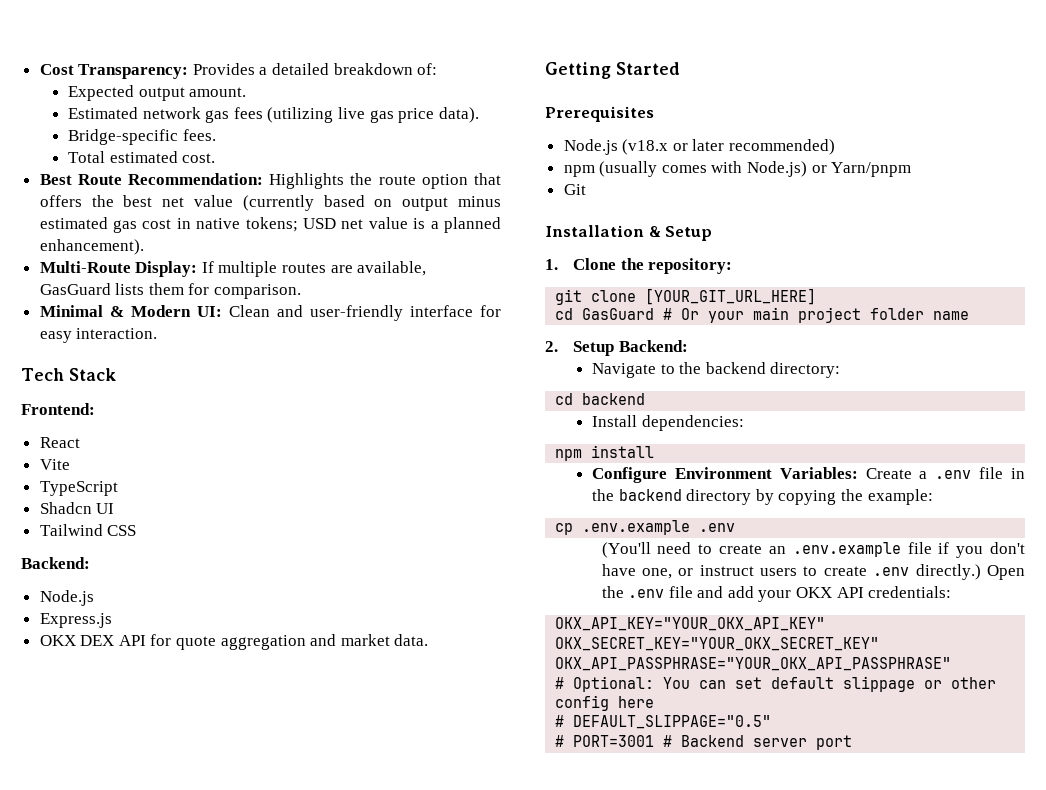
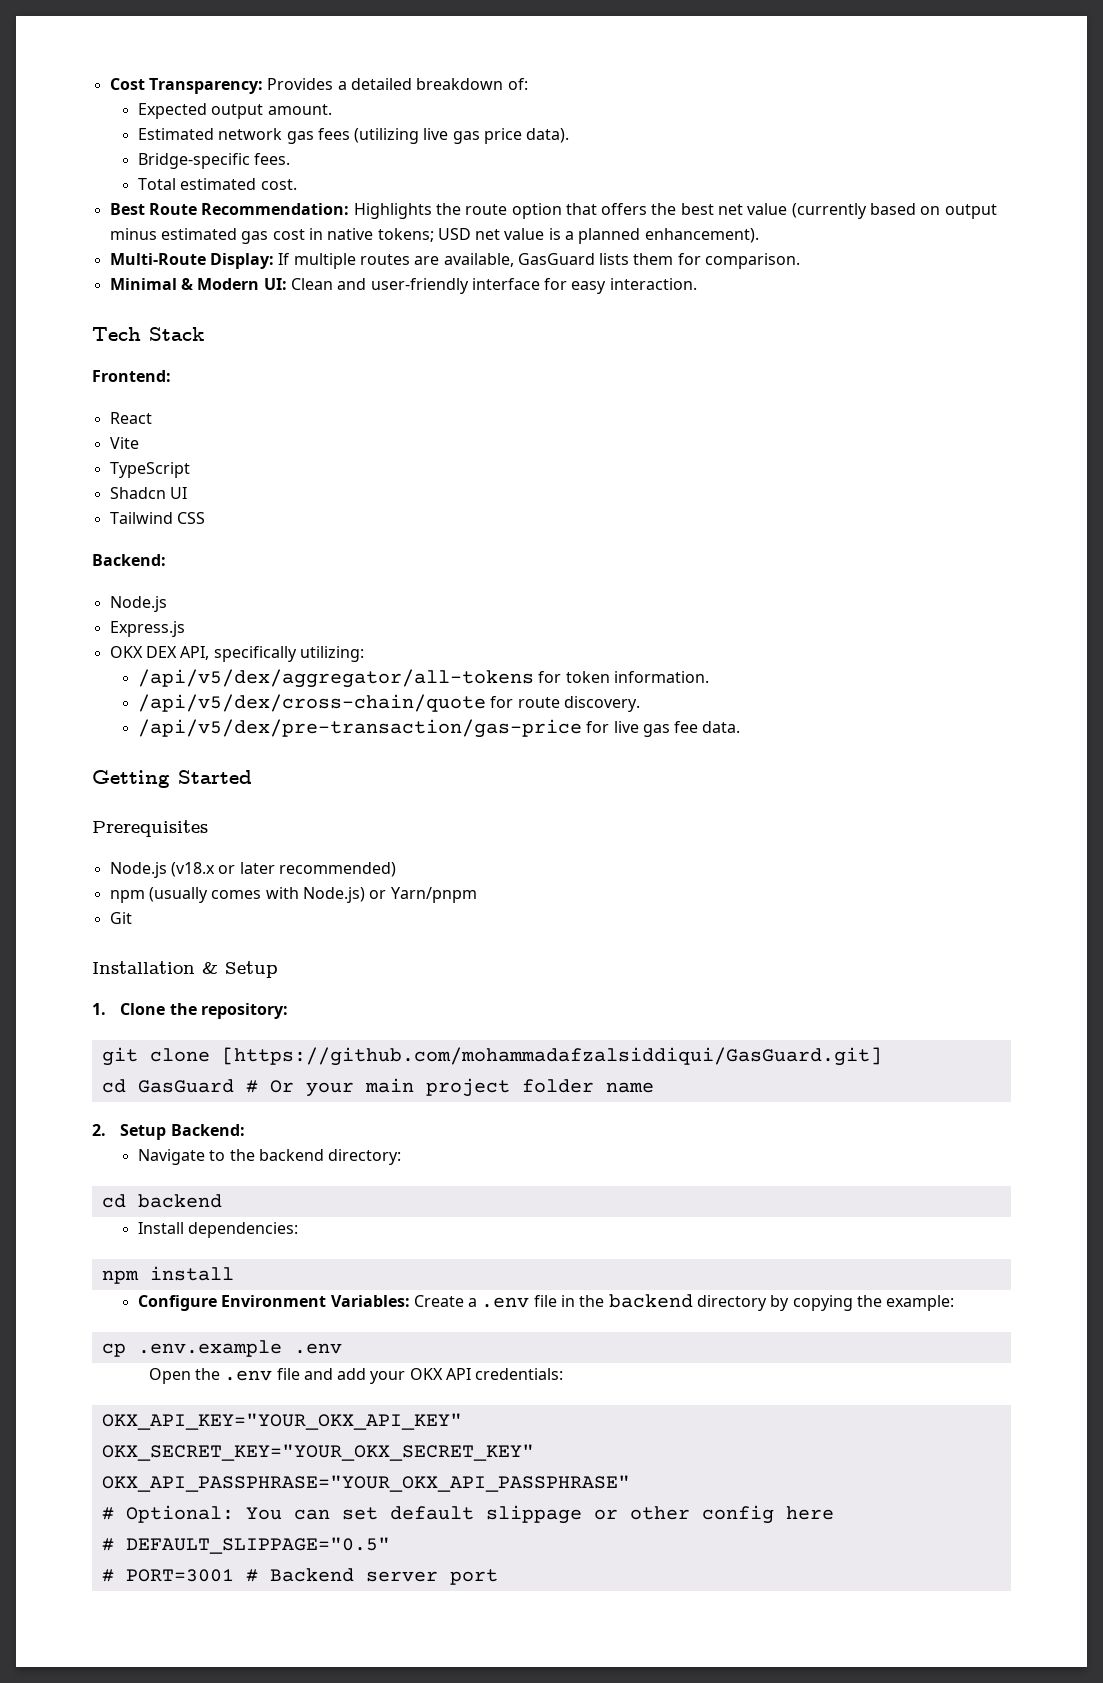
- OKX DEX API for quote aggregation and market data.
+ OKX DEX API, specifically utilizing:
+ /api/v5/dex/aggregator/all-tokens for token information.
+ /api/v5/dex/cross-chain/quote for route discovery.
+ /api/v5/dex/pre-transaction/gas-price for live gas fee data.
- git clone [YOUR_GIT_URL_HERE]
+ git clone [https://github.com/mohammadafzalsiddiqui/GasGuard.git]
- (You'll need to create an .env.example file if you don't have one, or instruct users to create .env directly.)

